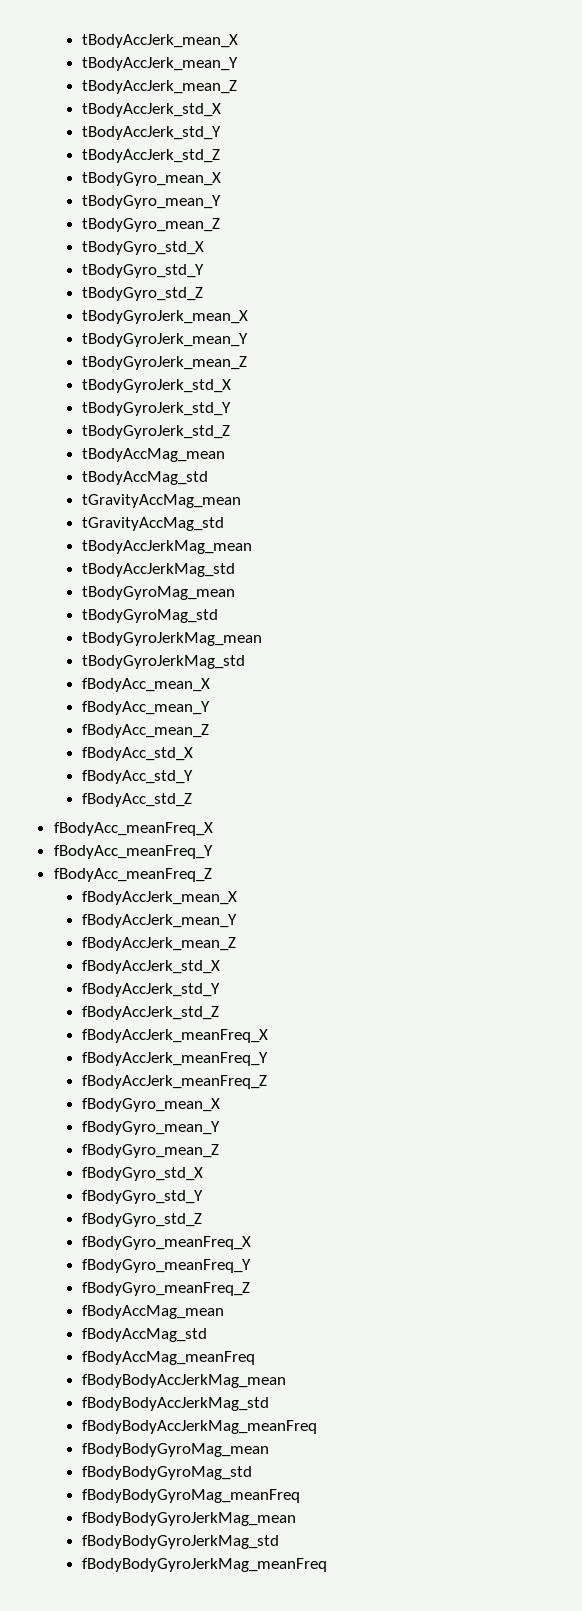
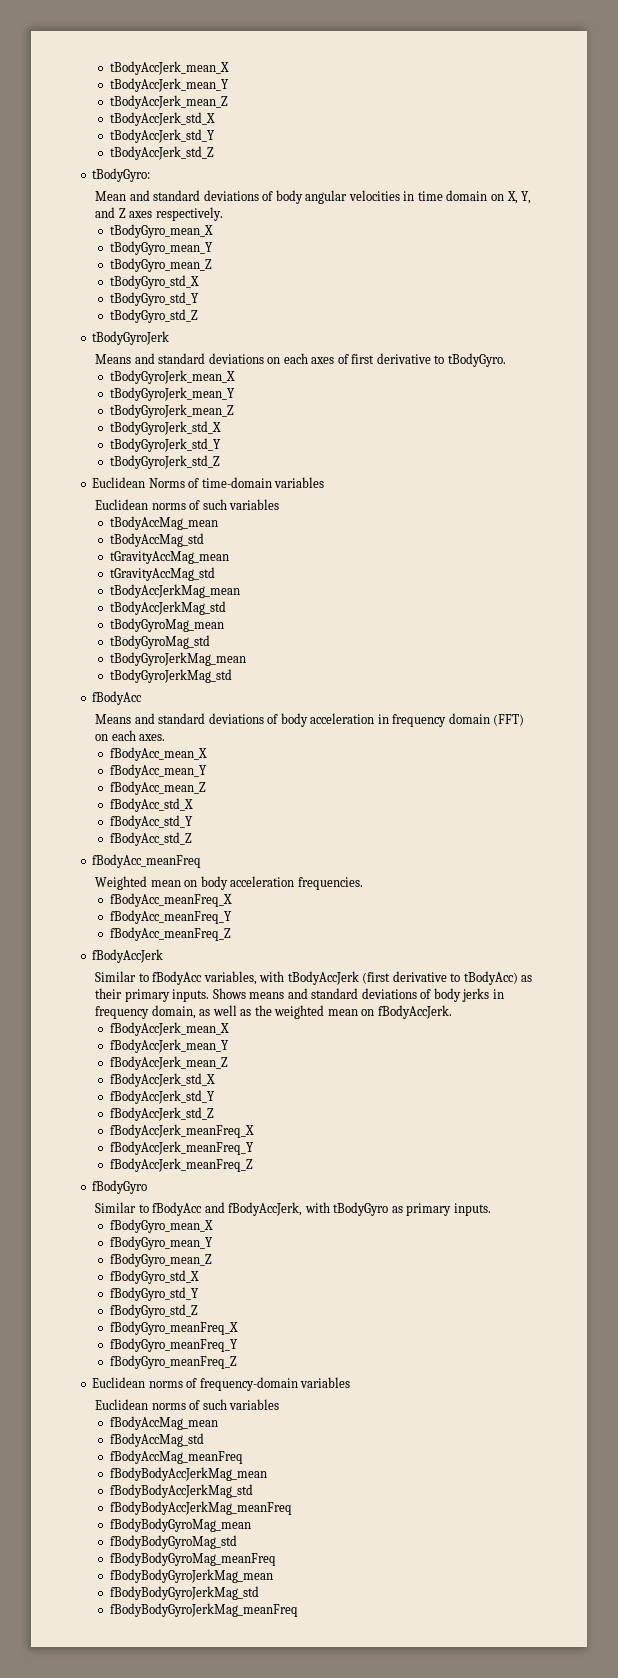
+ tBodyGyro:
+ Mean and standard deviations of body angular velocities in time domain on X, Y, and Z axes respectively.
+ tBodyGyroJerk
+ Means and standard deviations on each axes of first derivative to tBodyGyro.
+ Euclidean Norms of time-domain variables
+ Euclidean norms of such variables
  tBodyGyroJerkMag_std
+ fBodyAcc
+ Means and standard deviations of body acceleration in frequency domain (FFT) on each axes.
+ fBodyAcc_meanFreq
+ Weighted mean on body acceleration frequencies.
  fBodyAcc_meanFreq_X
  fBodyAcc_meanFreq_Y
  fBodyAcc_meanFreq_Z
+ fBodyAccJerk
+ Similar to fBodyAcc variables, with tBodyAccJerk (first derivative to tBodyAcc) as their primary inputs. Shows means and standard deviations of body jerks in frequency domain, as well as the weighted mean on fBodyAccJerk.
+ fBodyGyro
+ Similar to fBodyAcc and fBodyAccJerk, with tBodyGyro as primary inputs.
+ Euclidean norms of frequency-domain variables
+ Euclidean norms of such variables

